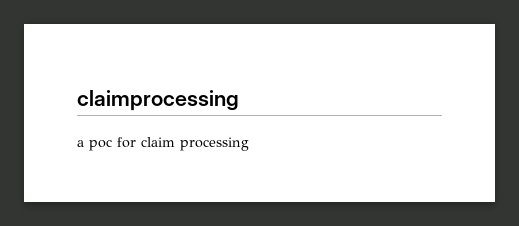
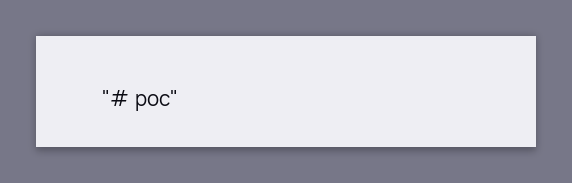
- claimprocessing
- a poc for claim processing
+ "# poc"

